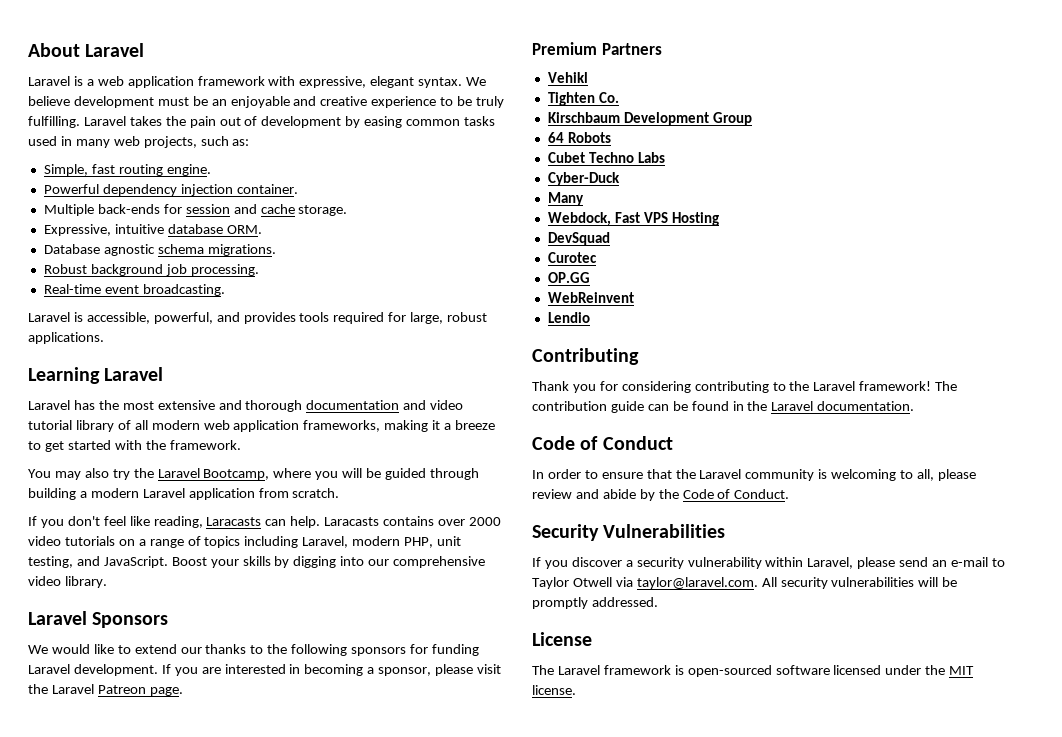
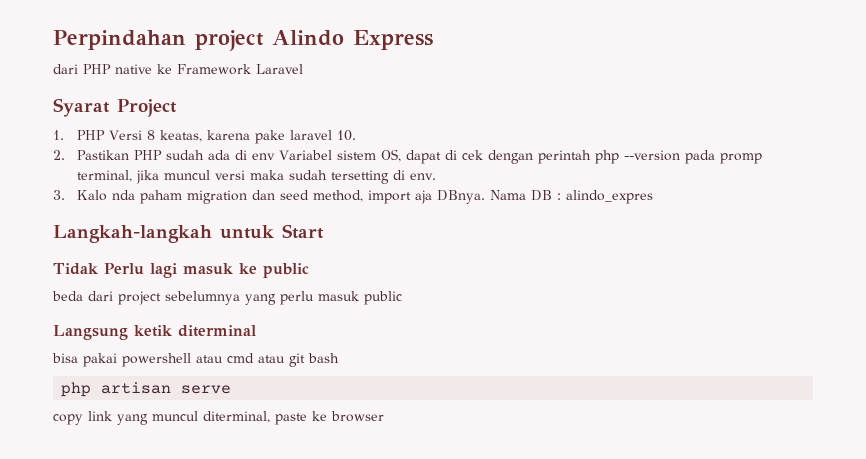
- About Laravel
- Laravel is a web application framework with expressive, elegant syntax. We believe development must be an enjoyable and creative experience to be truly fulfilling. Laravel takes the pain out of development by easing common tasks used in many web projects, such as:
- Simple, fast routing engine.
- Powerful dependency injection container.
- Multiple back-ends for session and cache storage.
- Expressive, intuitive database ORM.
- Database agnostic schema migrations.
- Robust background job processing.
- Real-time event broadcasting.
- Laravel is accessible, powerful, and provides tools required for large, robust applications.
- Learning Laravel
- Laravel has the most extensive and thorough documentation and video tutorial library of all modern web application frameworks, making it a breeze to get started with the framework.
- You may also try the Laravel Bootcamp, where you will be guided through building a modern Laravel application from scratch.
- If you don't feel like reading, Laracasts can help. Laracasts contains over 2000 video tutorials on a range of topics including Laravel, modern PHP, unit testing, and JavaScript. Boost your skills by digging into our comprehensive video library.
- Laravel Sponsors
- We would like to extend our thanks to the following sponsors for funding Laravel development. If you are interested in becoming a sponsor, please visit the Laravel Patreon page.
- Premium Partners
- Vehikl
- Tighten Co.
- Kirschbaum Development Group
- 64 Robots
- Cubet Techno Labs
- Cyber-Duck
- Many
- Webdock, Fast VPS Hosting
- DevSquad
- Curotec
- OP.GG
- WebReinvent
- Lendio
- Contributing
- Thank you for considering contributing to the Laravel framework! The contribution guide can be found in the Laravel documentation.
- Code of Conduct
- In order to ensure that the Laravel community is welcoming to all, please review and abide by the Code of Conduct.
- Security Vulnerabilities
- If you discover a security vulnerability within Laravel, please send an e-mail to Taylor Otwell via taylor@laravel.com. All security vulnerabilities will be promptly addressed.
- License
- The Laravel framework is open-sourced software licensed under the MIT license.
+ Perpindahan project Alindo Express
+ dari PHP native ke Framework Laravel
+ Syarat Project
+ 1. PHP Versi 8 keatas, karena pake laravel 10.
+ 2. Pastikan PHP sudah ada di env Variabel sistem OS, dapat di cek dengan perintah php --version pada promp terminal, jika muncul versi maka sudah tersetting di env.
+ 3. Kalo nda paham migration dan seed method, import aja DBnya. Nama DB : alindo_expres
+ Langkah-langkah untuk Start
+ Tidak Perlu lagi masuk ke public
+ beda dari project sebelumnya yang perlu masuk public
+ Langsung ketik diterminal
+ bisa pakai powershell atau cmd atau git bash
+ php artisan serve
+ copy link yang muncul diterminal, paste ke browser

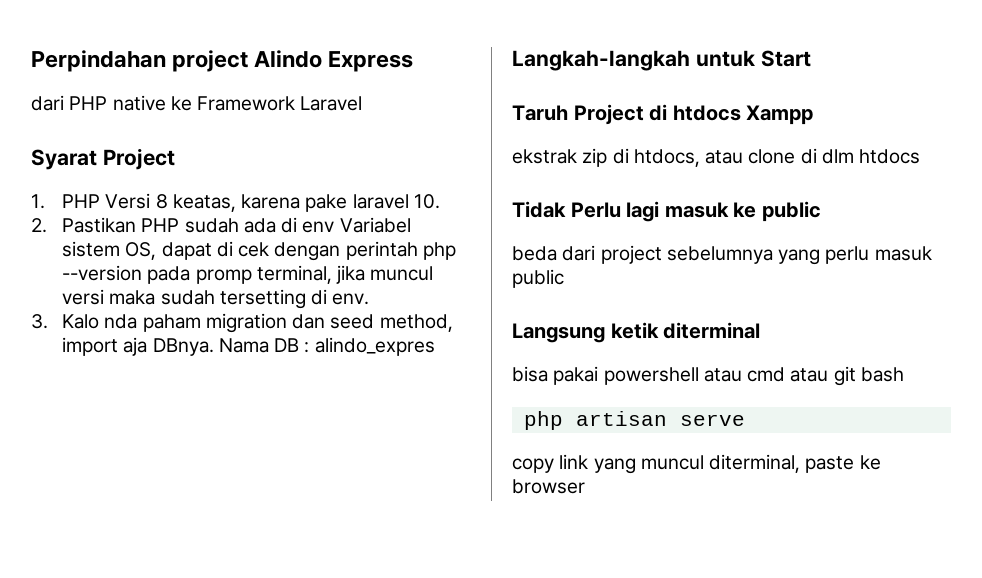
+ Taruh Project di htdocs Xampp
+ ekstrak zip di htdocs, atau clone di dlm htdocs

